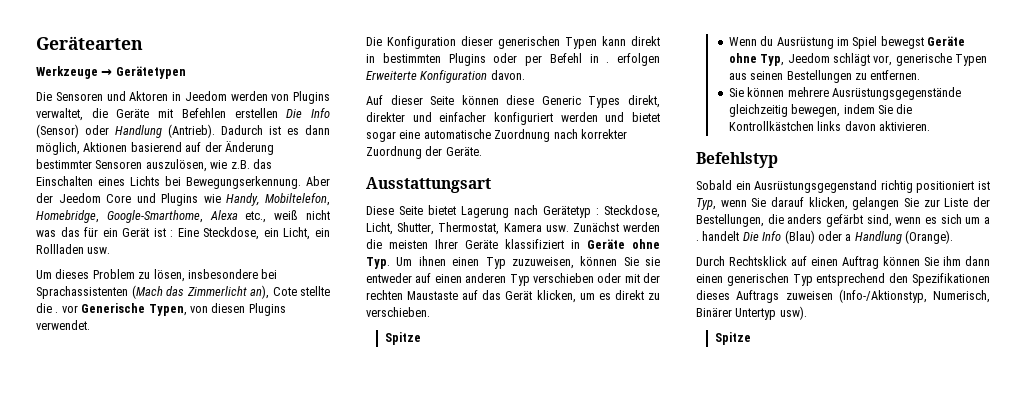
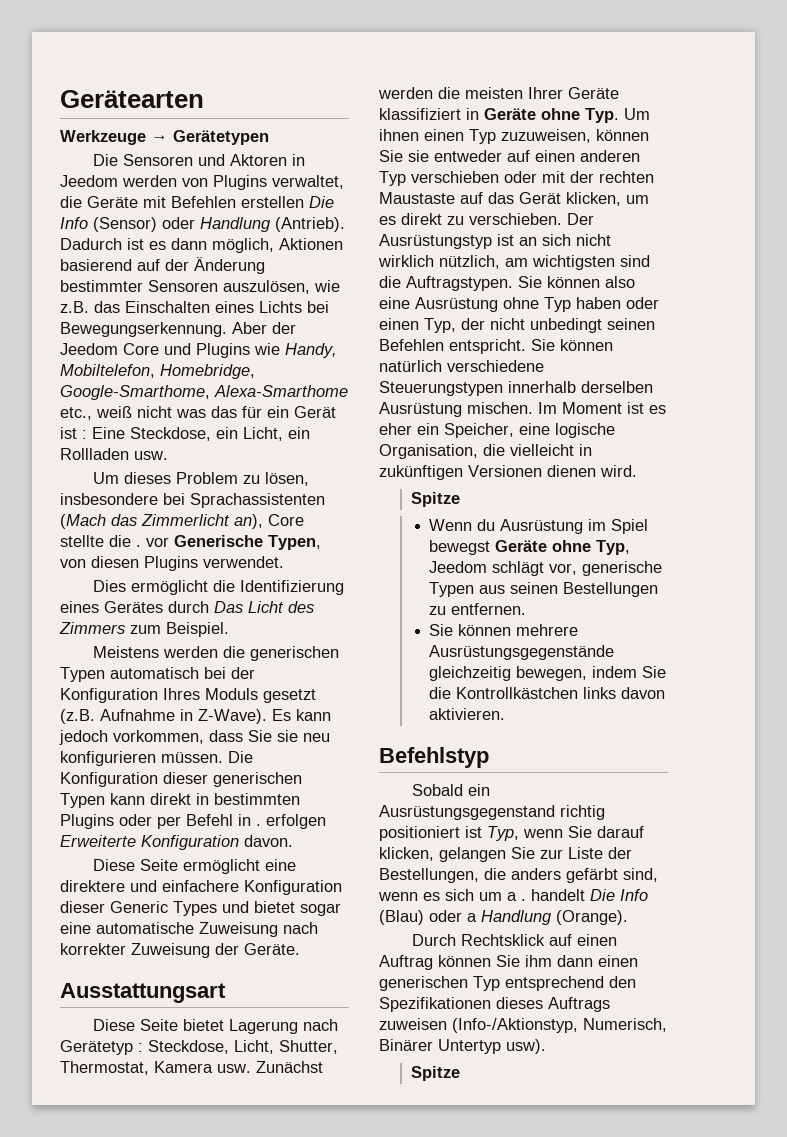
- Aber der Jeedom Core und Plugins wie Handy, Mobiltelefon, Homebridge, Google-Smarthome, Alexa etc., weiß nicht was das für ein Gerät ist : Eine Steckdose, ein Licht, ein Rollladen usw.
+ Aber der Jeedom Core und Plugins wie Handy, Mobiltelefon, Homebridge, Google-Smarthome, Alexa-Smarthome etc., weiß nicht was das für ein Gerät ist : Eine Steckdose, ein Licht, ein Rollladen usw.
- Um dieses Problem zu lösen, insbesondere bei Sprachassistenten (Mach das Zimmerlicht an), Cote stellte die . vor Generische Typen, von diesen Plugins verwendet.
+ Um dieses Problem zu lösen, insbesondere bei Sprachassistenten (Mach das Zimmerlicht an), Core stellte die . vor Generische Typen, von diesen Plugins verwendet.
+ Dies ermöglicht die Identifizierung eines Gerätes durch Das Licht des Zimmers zum Beispiel.
+ Meistens werden die generischen Typen automatisch bei der Konfiguration Ihres Moduls gesetzt (z.B. Aufnahme in Z-Wave). Es kann jedoch vorkommen, dass Sie sie neu konfigurieren müssen.
- Auf dieser Seite können diese Generic Types direkt, direkter und einfacher konfiguriert werden und bietet sogar eine automatische Zuordnung nach korrekter Zuordnung der Geräte.
+ Diese Seite ermöglicht eine direktere und einfachere Konfiguration dieser Generic Types und bietet sogar eine automatische Zuweisung nach korrekter Zuweisung der Geräte.
+ Der Ausrüstungstyp ist an sich nicht wirklich nützlich, am wichtigsten sind die Auftragstypen. Sie können also eine Ausrüstung ohne Typ haben oder einen Typ, der nicht unbedingt seinen Befehlen entspricht. Sie können natürlich verschiedene Steuerungstypen innerhalb derselben Ausrüstung mischen. Im Moment ist es eher ein Speicher, eine logische Organisation, die vielleicht in zukünftigen Versionen dienen wird.

